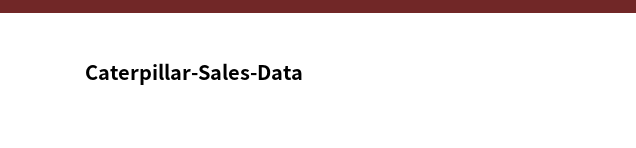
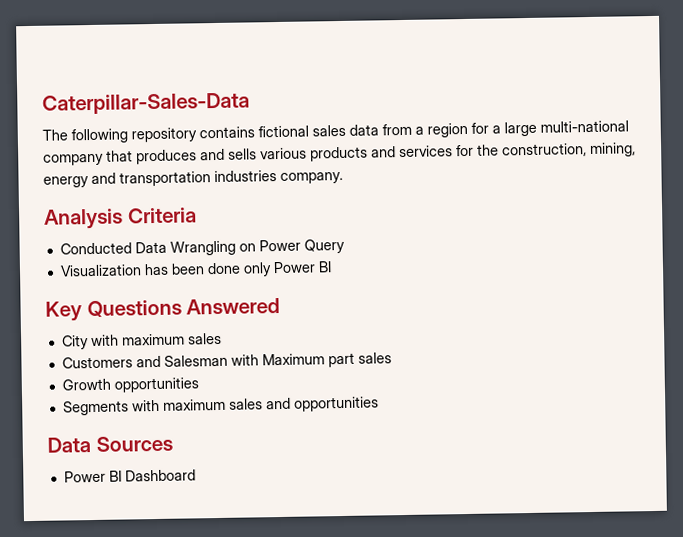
+ The following repository contains fictional sales data from a region for a large multi-national company that produces and sells various products and services for the construction, mining, energy and transportation industries company.
+ Analysis Criteria
+ Conducted Data Wrangling on Power Query
+ Visualization has been done only Power BI
+ Key Questions Answered
+ City with maximum sales
+ Customers and Salesman with Maximum part sales
+ Growth opportunities
+ Segments with maximum sales and opportunities
+ Data Sources
+ Power BI Dashboard

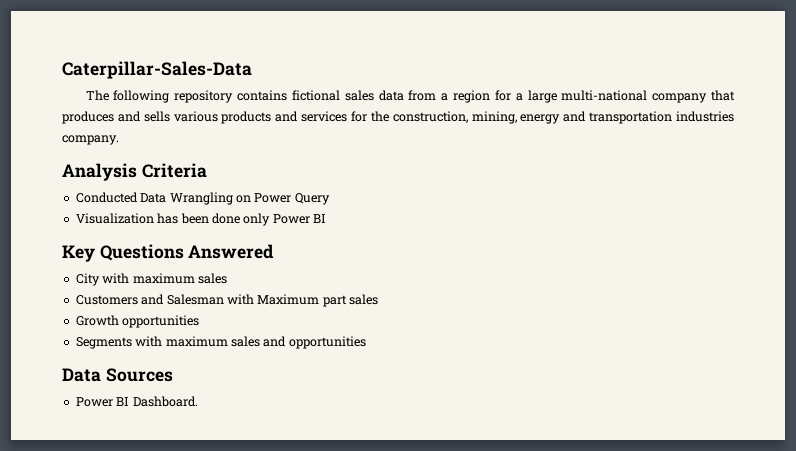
- Power BI Dashboard
+ Power BI Dashboard.

